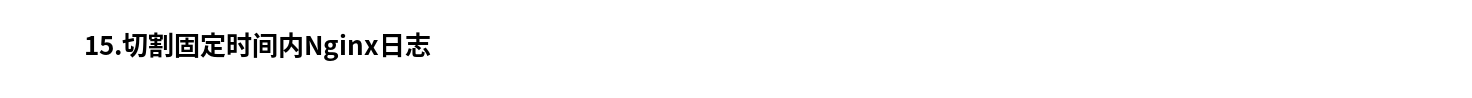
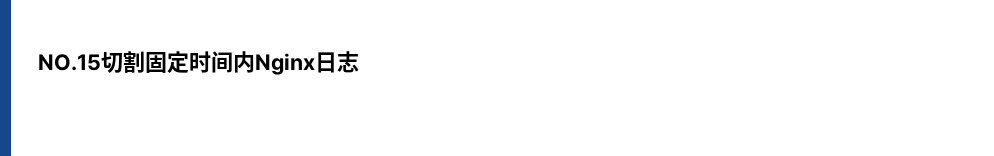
- 15.切割固定时间内Nginx日志
+ NO.15切割固定时间内Nginx日志

